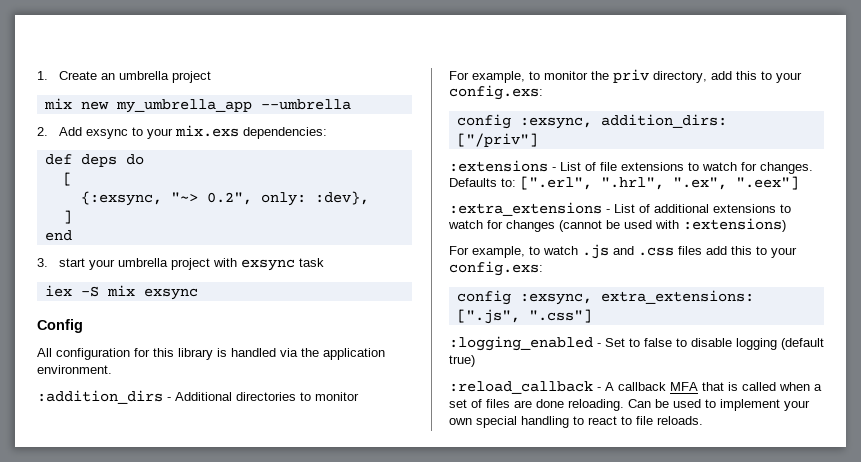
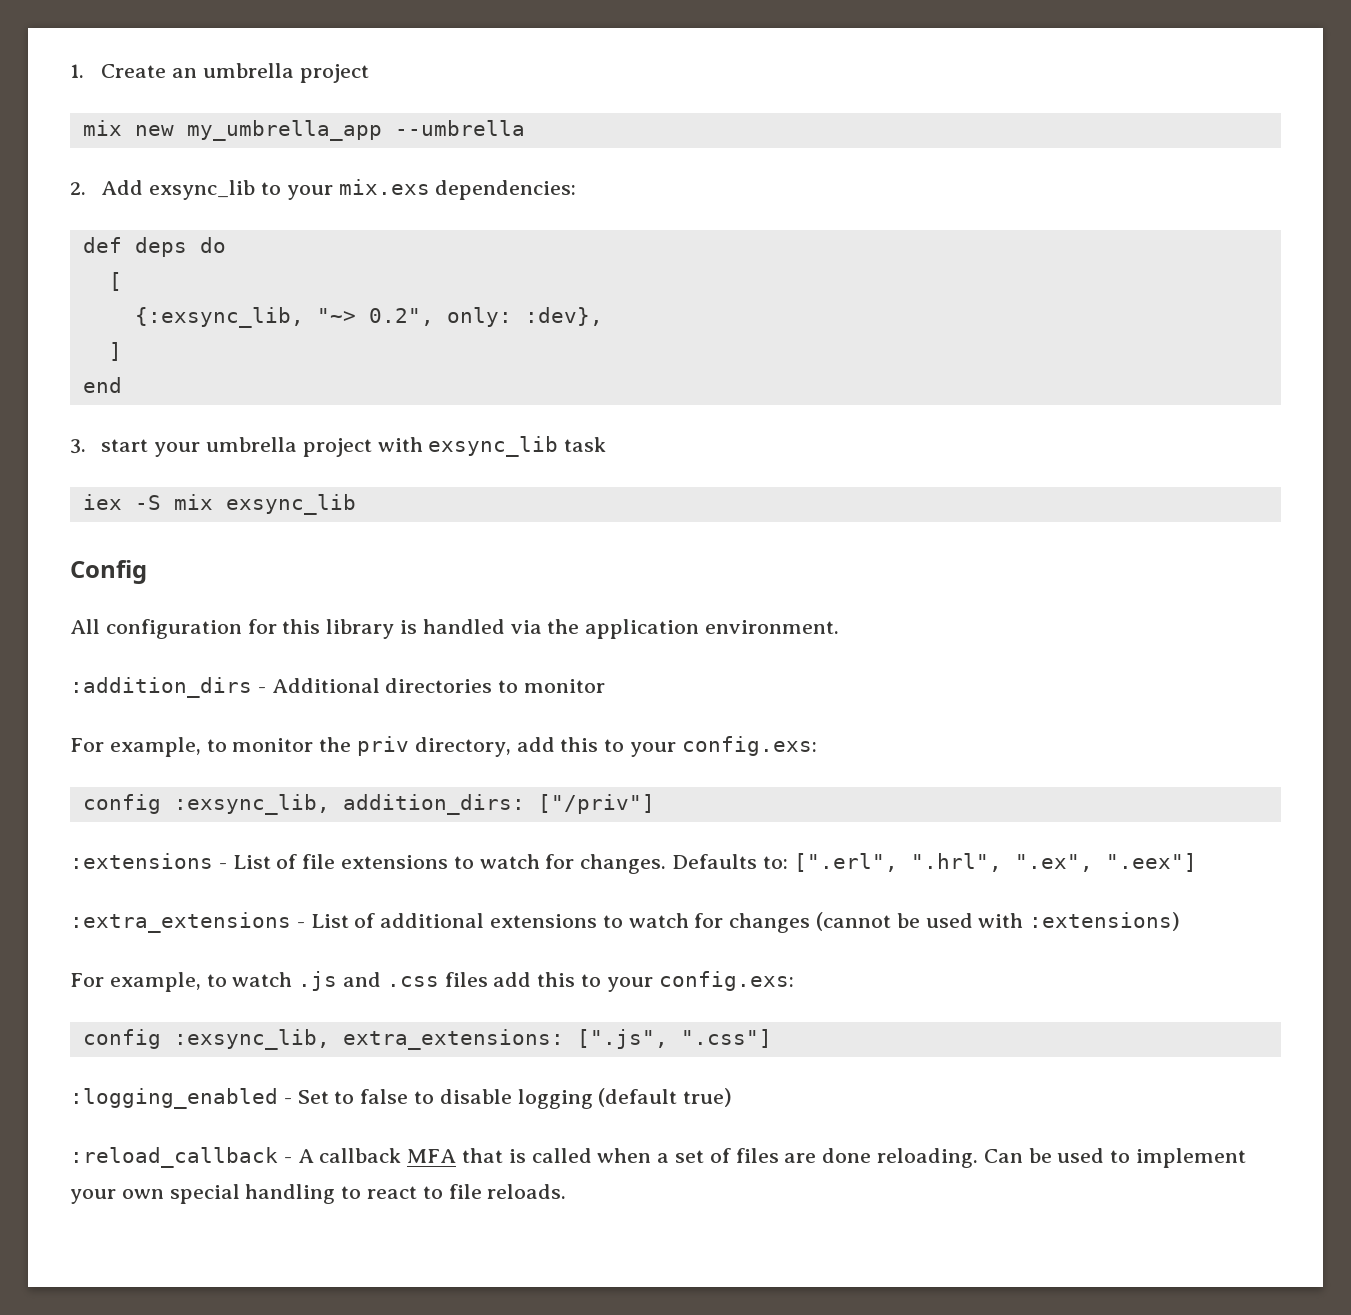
- 2. Add exsync to your mix.exs dependencies:
+ 2. Add exsync_lib to your mix.exs dependencies:
- {:exsync, "~> 0.2", only: :dev},
+ {:exsync_lib, "~> 0.2", only: :dev},
- 3. start your umbrella project with exsync task
+ 3. start your umbrella project with exsync_lib task
- iex -S mix exsync
+ iex -S mix exsync_lib
- config :exsync, addition_dirs: ["/priv"]
+ config :exsync_lib, addition_dirs: ["/priv"]
- config :exsync, extra_extensions: [".js", ".css"]
+ config :exsync_lib, extra_extensions: [".js", ".css"]

